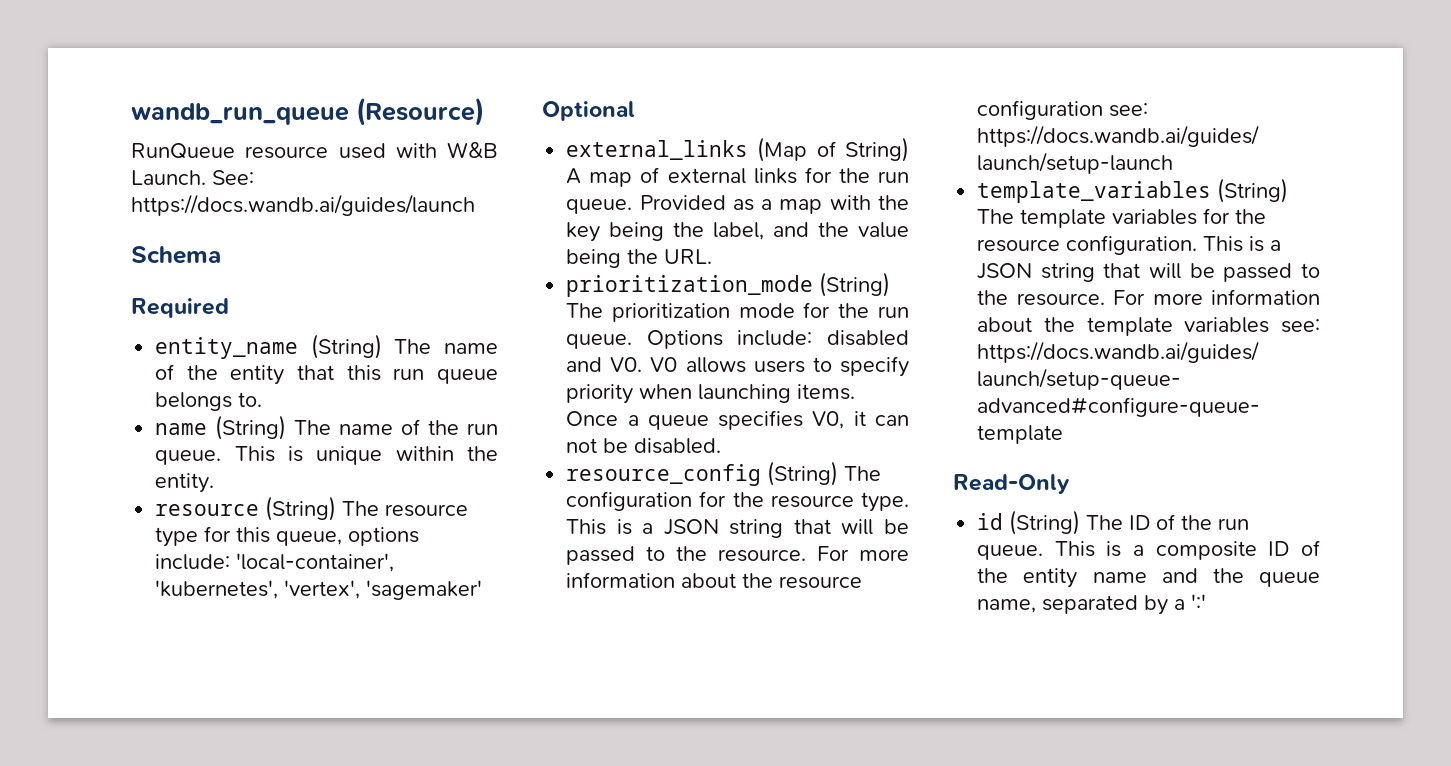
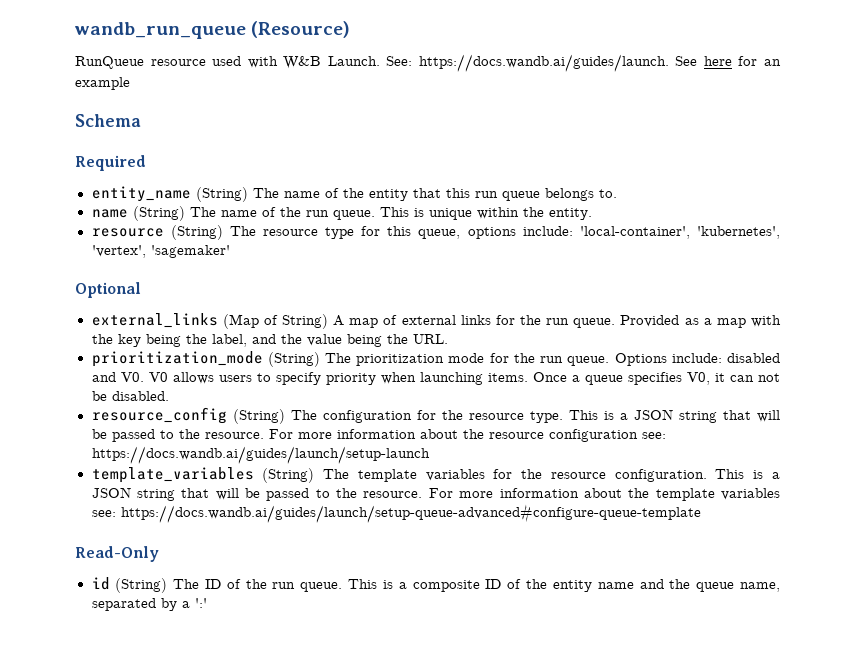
- See: https://docs.wandb.ai/guides/launch
+ See: https://docs.wandb.ai/guides/launch. See here for an example

